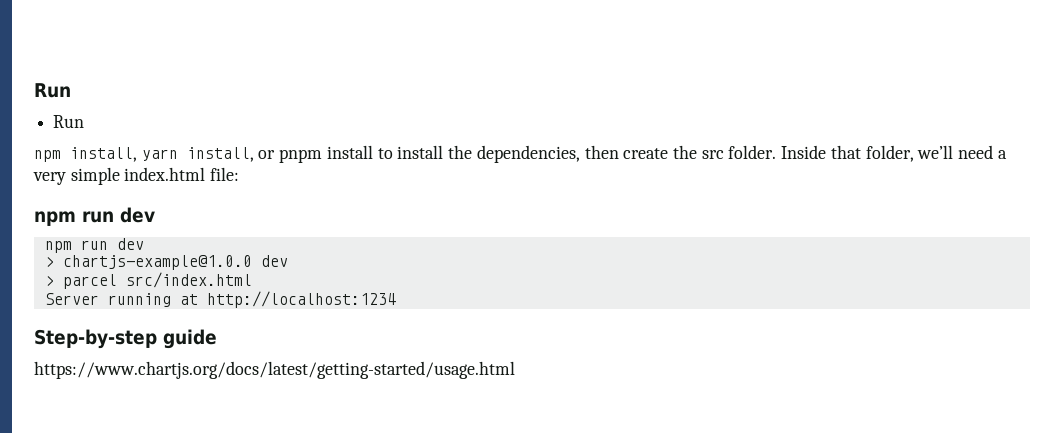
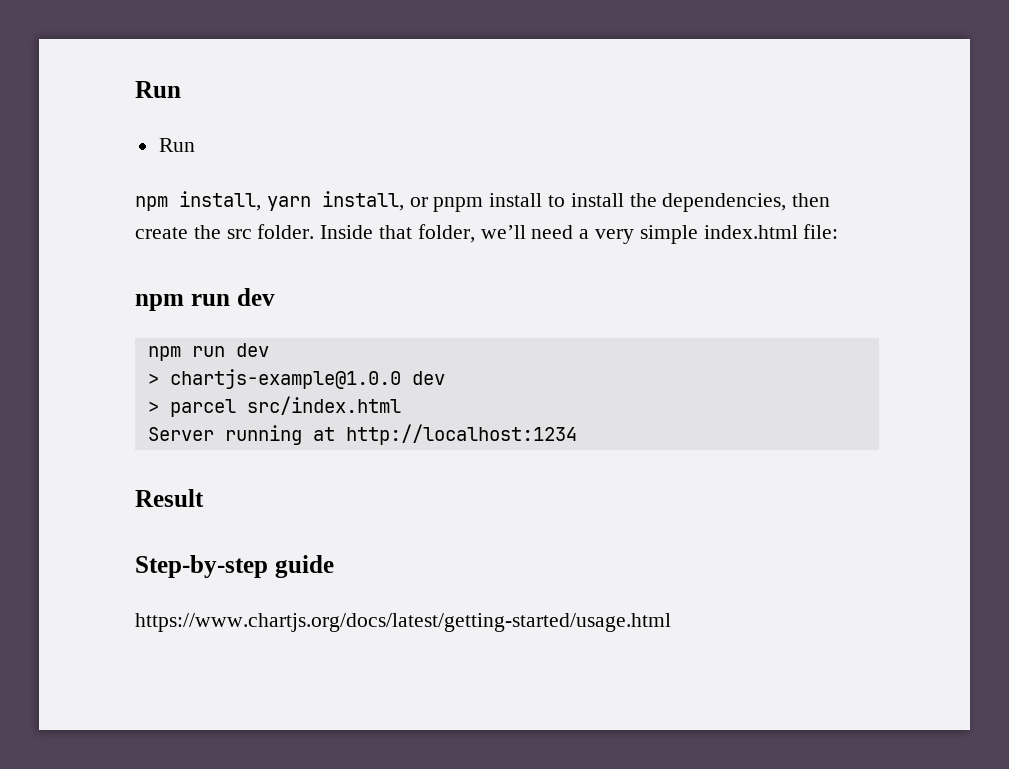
+ Result

